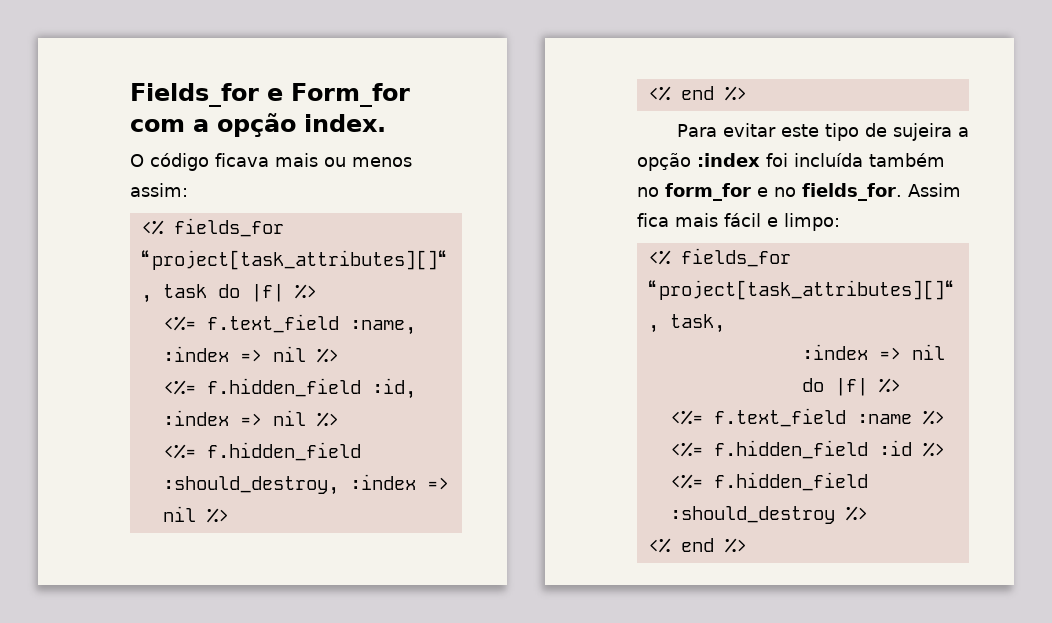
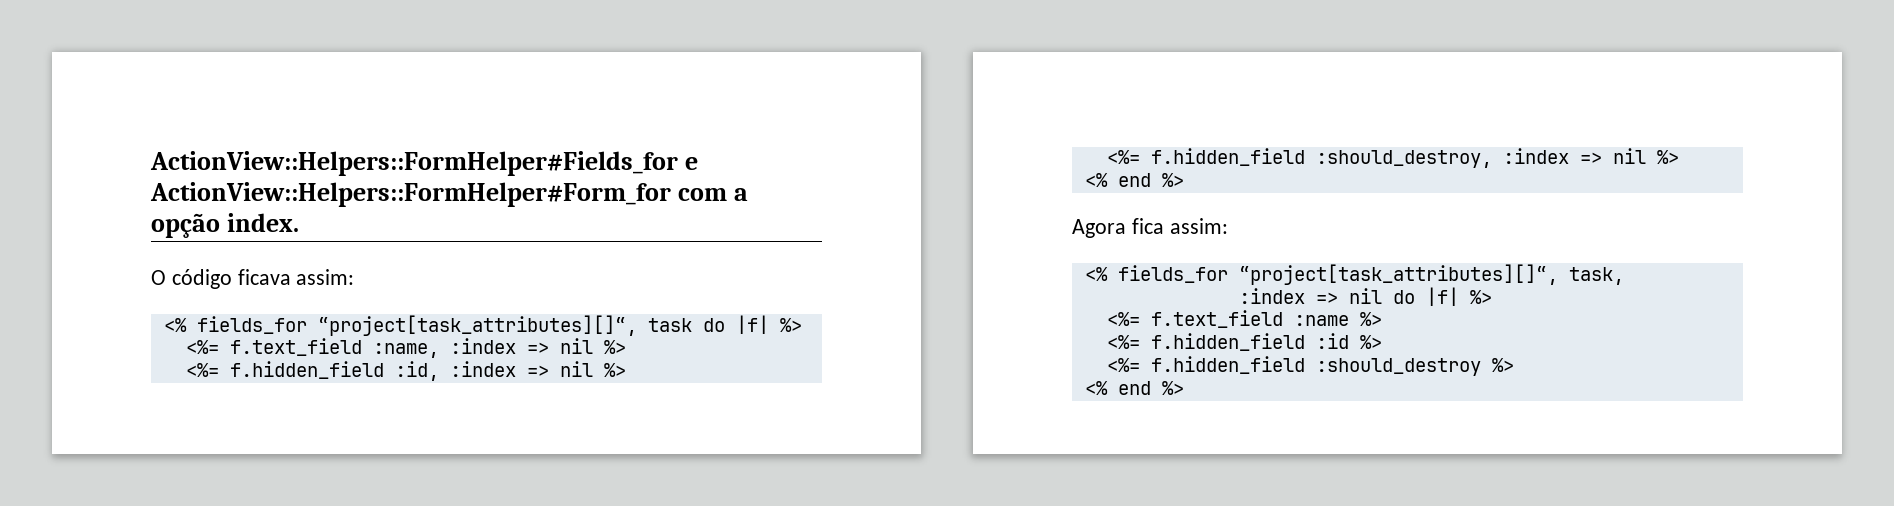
- Fields_for e Form_for com a opção index.
+ ActionView::Helpers::FormHelper#Fields_for e ActionView::Helpers::FormHelper#Form_for com a opção index.
- O código ficava mais ou menos assim:
+ O código ficava assim:
- Para evitar este tipo de sujeira a opção :index foi incluída também no form_for e no fields_for. Assim fica mais fácil e limpo:
+ Agora fica assim:

